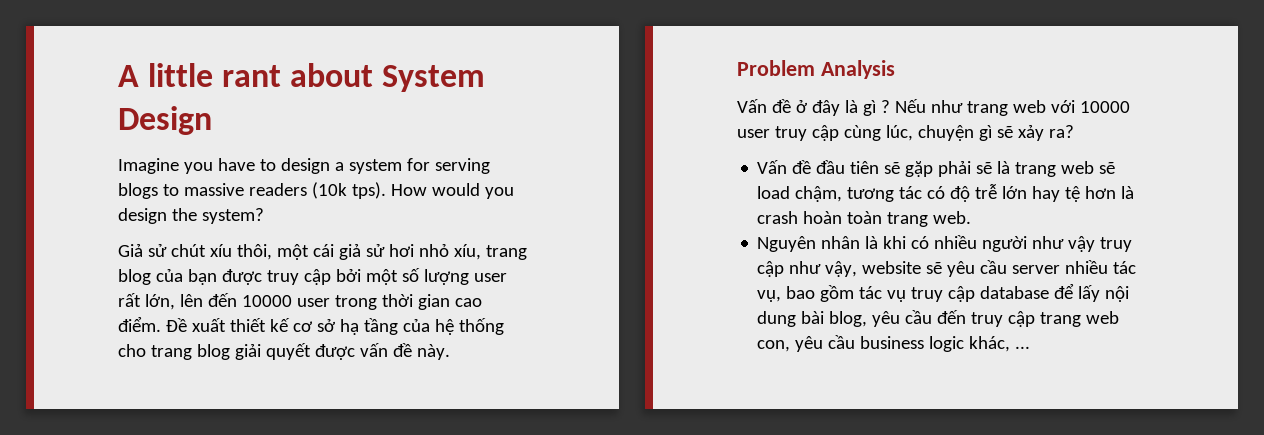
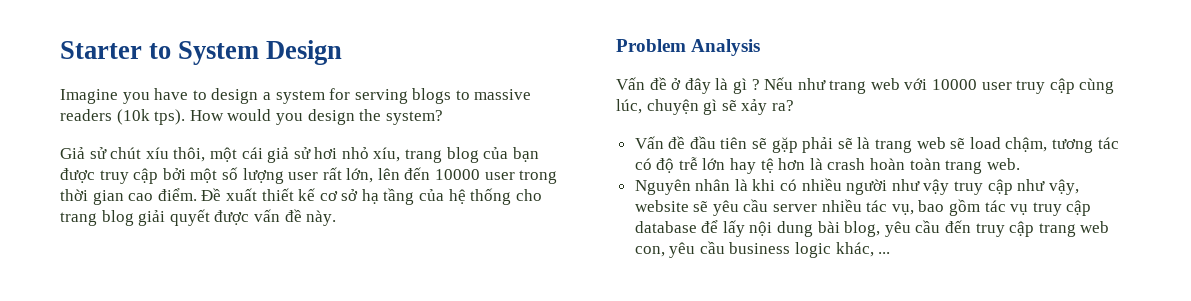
- A little rant about System Design
+ Starter to System Design

